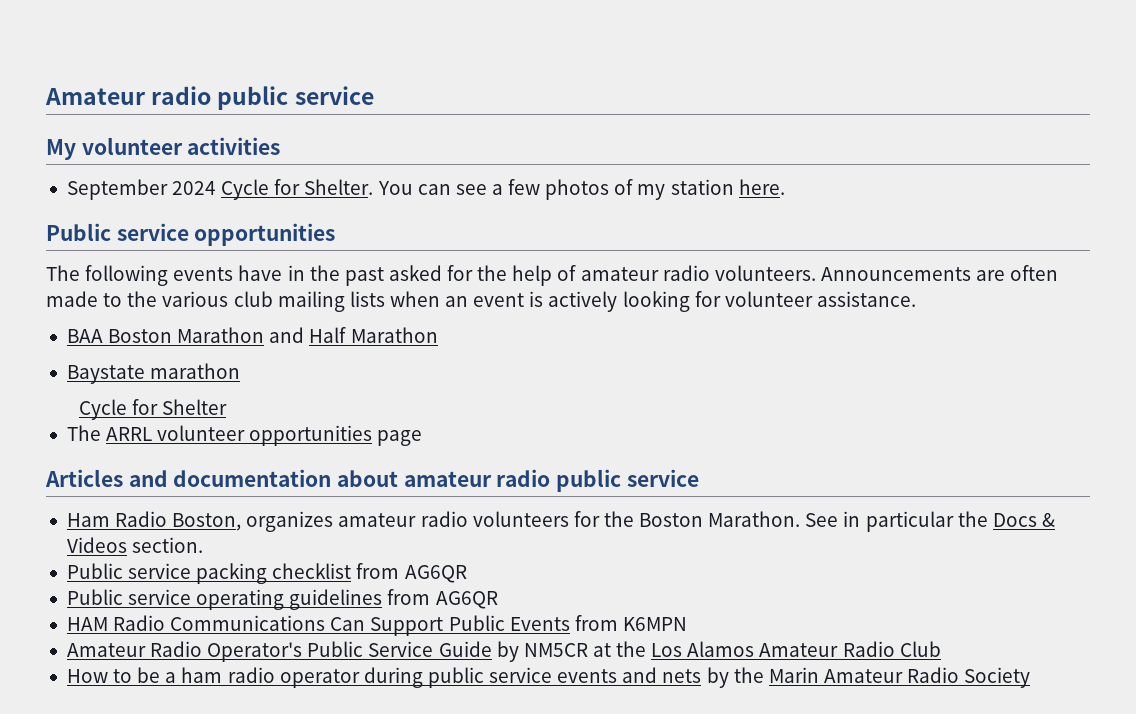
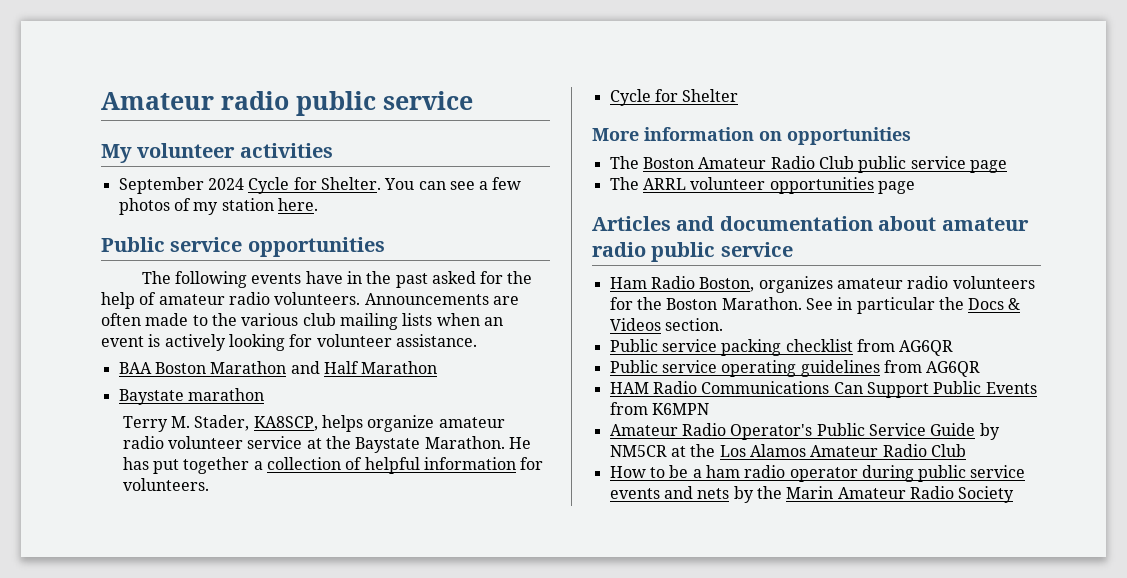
+ Terry M. Stader, KA8SCP, helps organize amateur radio volunteer service at the Baystate Marathon. He has put together a collection of helpful information for volunteers.
  Cycle for Shelter
+ More information on opportunities
+ The Boston Amateur Radio Club public service page

